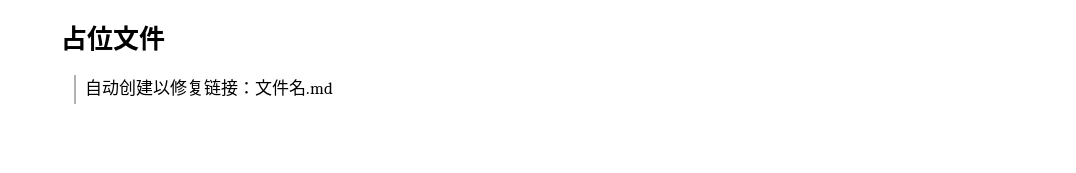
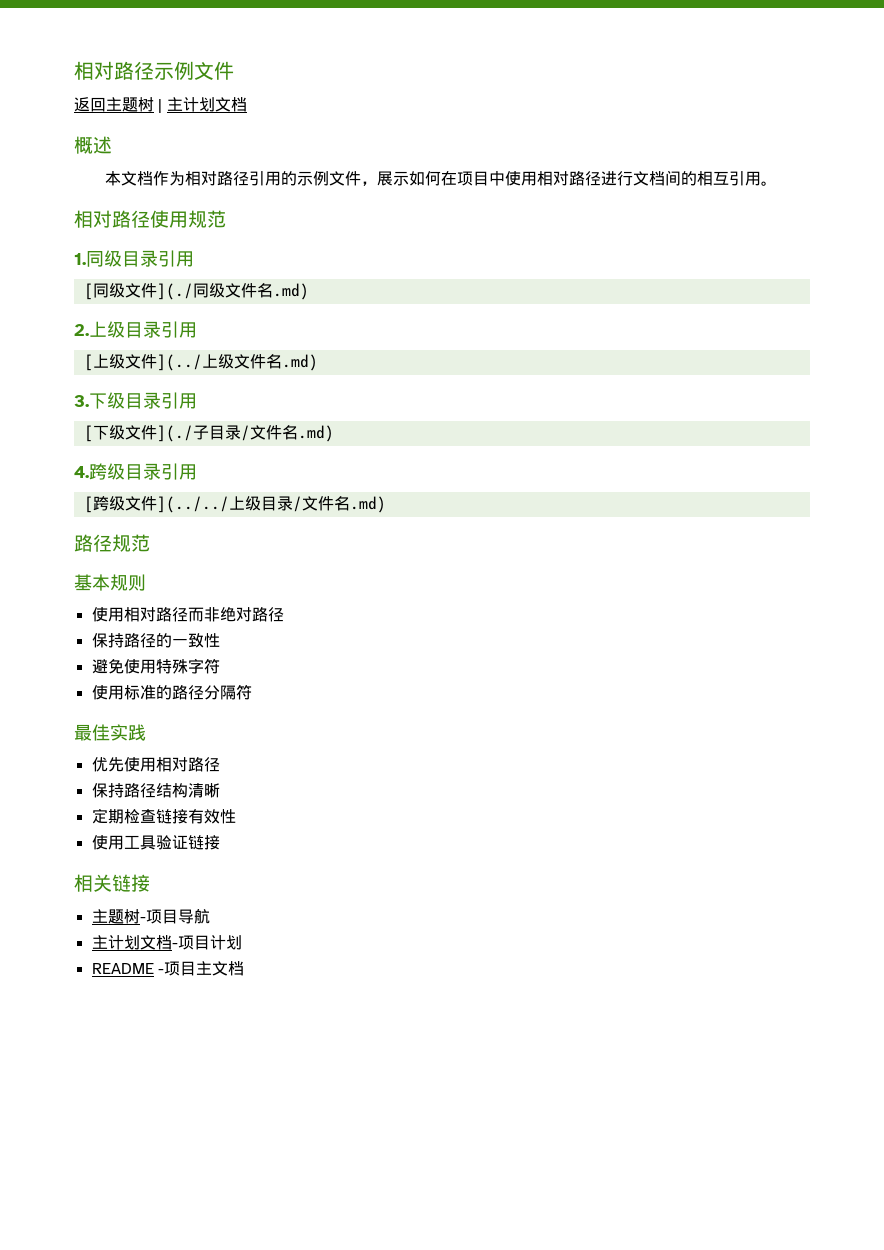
- 占位文件
- 自动创建以修复链接：文件名.md
+ 相对路径示例文件
+ 返回主题树 | 主计划文档
+ 概述
+ 本文档作为相对路径引用的示例文件，展示如何在项目中使用相对路径进行文档间的相互引用。
+ 相对路径使用规范
+ 1.同级目录引用
+ [同级文件](./同级文件名.md)
+ 2.上级目录引用
+ [上级文件](../上级文件名.md)
+ 3.下级目录引用
+ [下级文件](./子目录/文件名.md)
+ 4.跨级目录引用
+ [跨级文件](../../上级目录/文件名.md)
+ 路径规范
+ 基本规则
+ 使用相对路径而非绝对路径
+ 保持路径的一致性
+ 避免使用特殊字符
+ 使用标准的路径分隔符
+ 最佳实践
+ 优先使用相对路径
+ 保持路径结构清晰
+ 定期检查链接有效性
+ 使用工具验证链接
+ 相关链接
+ 主题树-项目导航
+ 主计划文档-项目计划
+ README -项目主文档

